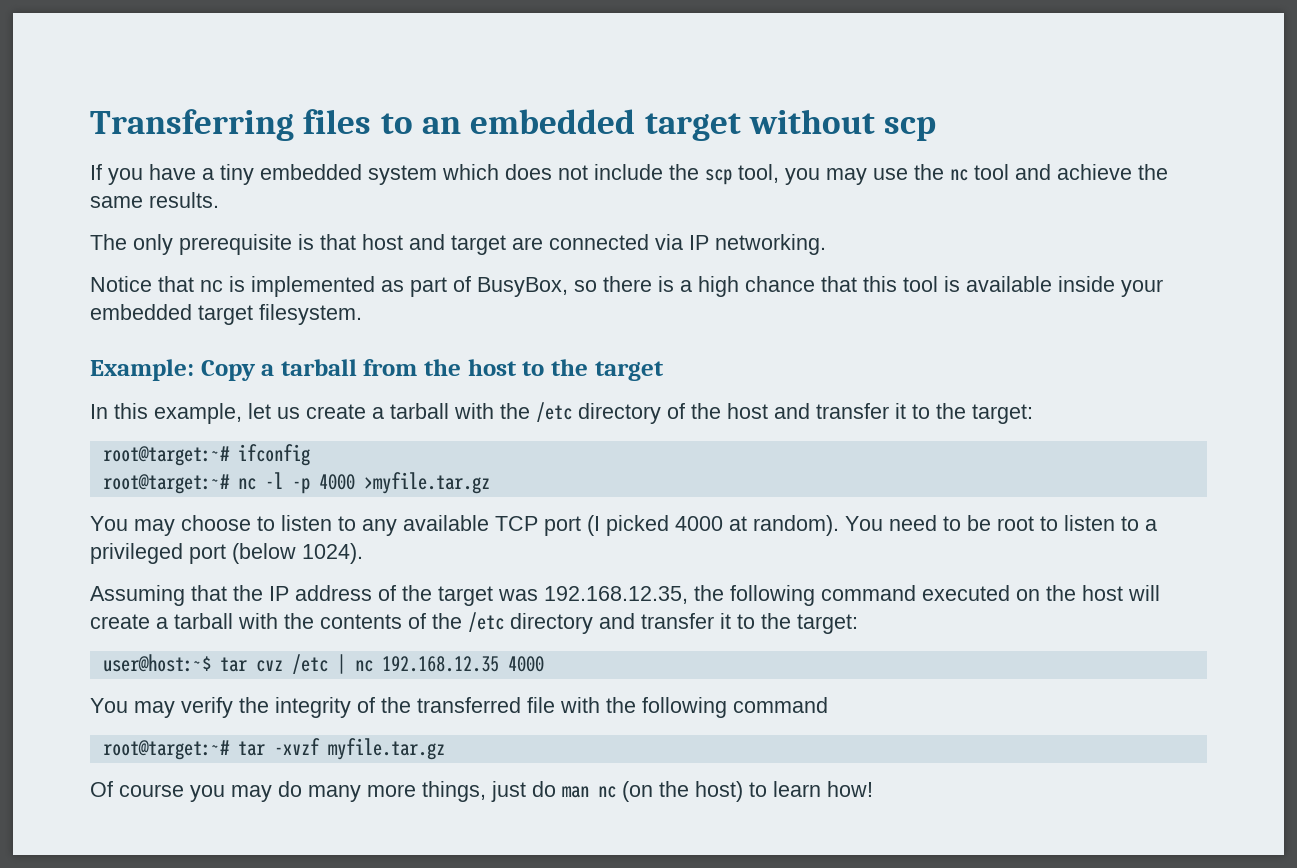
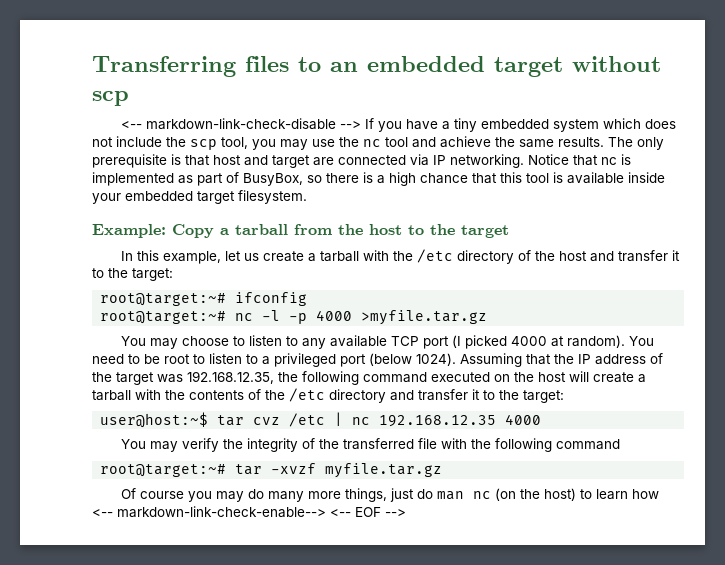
- If you have a tiny embedded system which does not include the scp tool, you may use the nc tool and achieve the same results.
- The only prerequisite is that host and target are connected via IP networking.
- Notice that nc is implemented as part of BusyBox, so there is a high chance that this tool is available inside your embedded target filesystem.
+ <-- markdown-link-check-disable --> If you have a tiny embedded system which does not include the scp tool, you may use the nc tool and achieve the same results. The only prerequisite is that host and target are connected via IP networking. Notice that nc is implemented as part of BusyBox, so there is a high chance that this tool is available inside your embedded target filesystem.
- You need to be root to listen to a privileged port (below 1024).
- Assuming that the IP address of the target was 192.168.12.35, the following command executed on the host will create a tarball with the contents of the /etc directory and transfer it to the target:
+ You need to be root to listen to a privileged port (below 1024). Assuming that the IP address of the target was 192.168.12.35, the following command executed on the host will create a tarball with the contents of the /etc directory and transfer it to the target:
- Of course you may do many more things, just do man nc (on the host) to learn how!
+ Of course you may do many more things, just do man nc (on the host) to learn how <-- markdown-link-check-enable--> <-- EOF -->

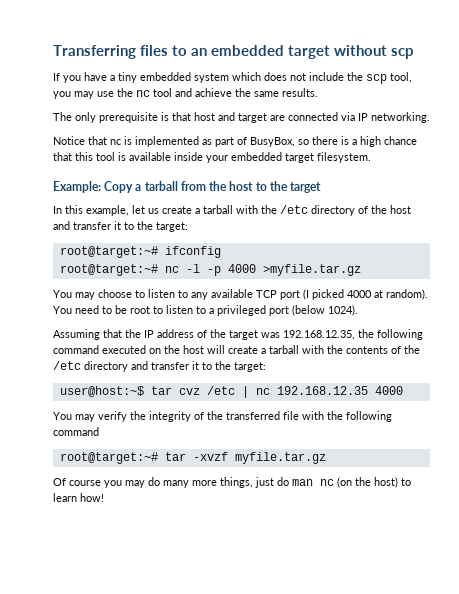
- <-- markdown-link-check-disable --> If you have a tiny embedded system which does not include the scp tool, you may use the nc tool and achieve the same results. The only prerequisite is that host and target are connected via IP networking. Notice that nc is implemented as part of BusyBox, so there is a high chance that this tool is available inside your embedded target filesystem.
+ If you have a tiny embedded system which does not include the scp tool, you may use the nc tool and achieve the same results.
+ The only prerequisite is that host and target are connected via IP networking.
+ Notice that nc is implemented as part of BusyBox, so there is a high chance that this tool is available inside your embedded target filesystem.
- You need to be root to listen to a privileged port (below 1024). Assuming that the IP address of the target was 192.168.12.35, the following command executed on the host will create a tarball with the contents of the /etc directory and transfer it to the target:
+ You need to be root to listen to a privileged port (below 1024).
+ Assuming that the IP address of the target was 192.168.12.35, the following command executed on the host will create a tarball with the contents of the /etc directory and transfer it to the target:
- Of course you may do many more things, just do man nc (on the host) to learn how <-- markdown-link-check-enable--> <-- EOF -->
+ Of course you may do many more things, just do man nc (on the host) to learn how!

